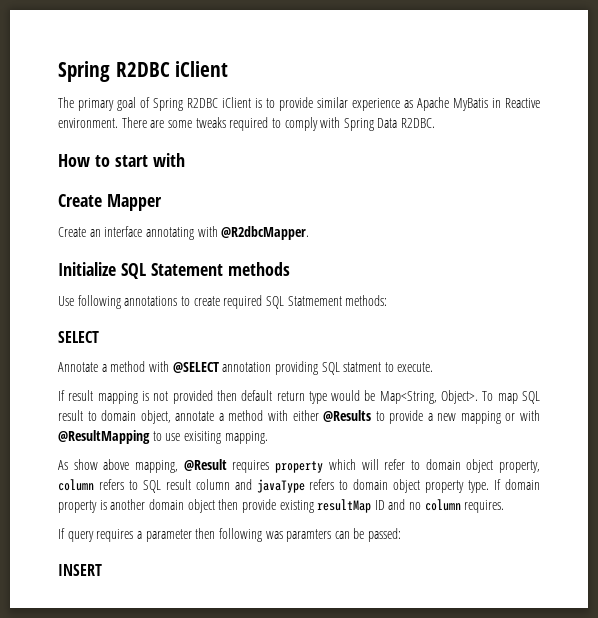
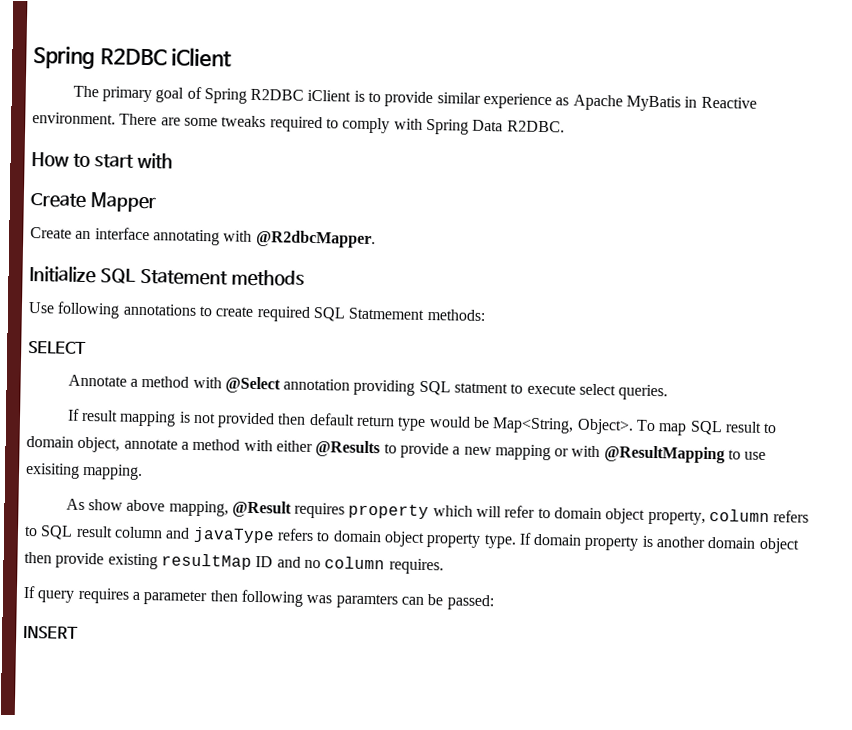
- Annotate a method with @SELECT annotation providing SQL statment to execute.
+ Annotate a method with @Select annotation providing SQL statment to execute select queries.

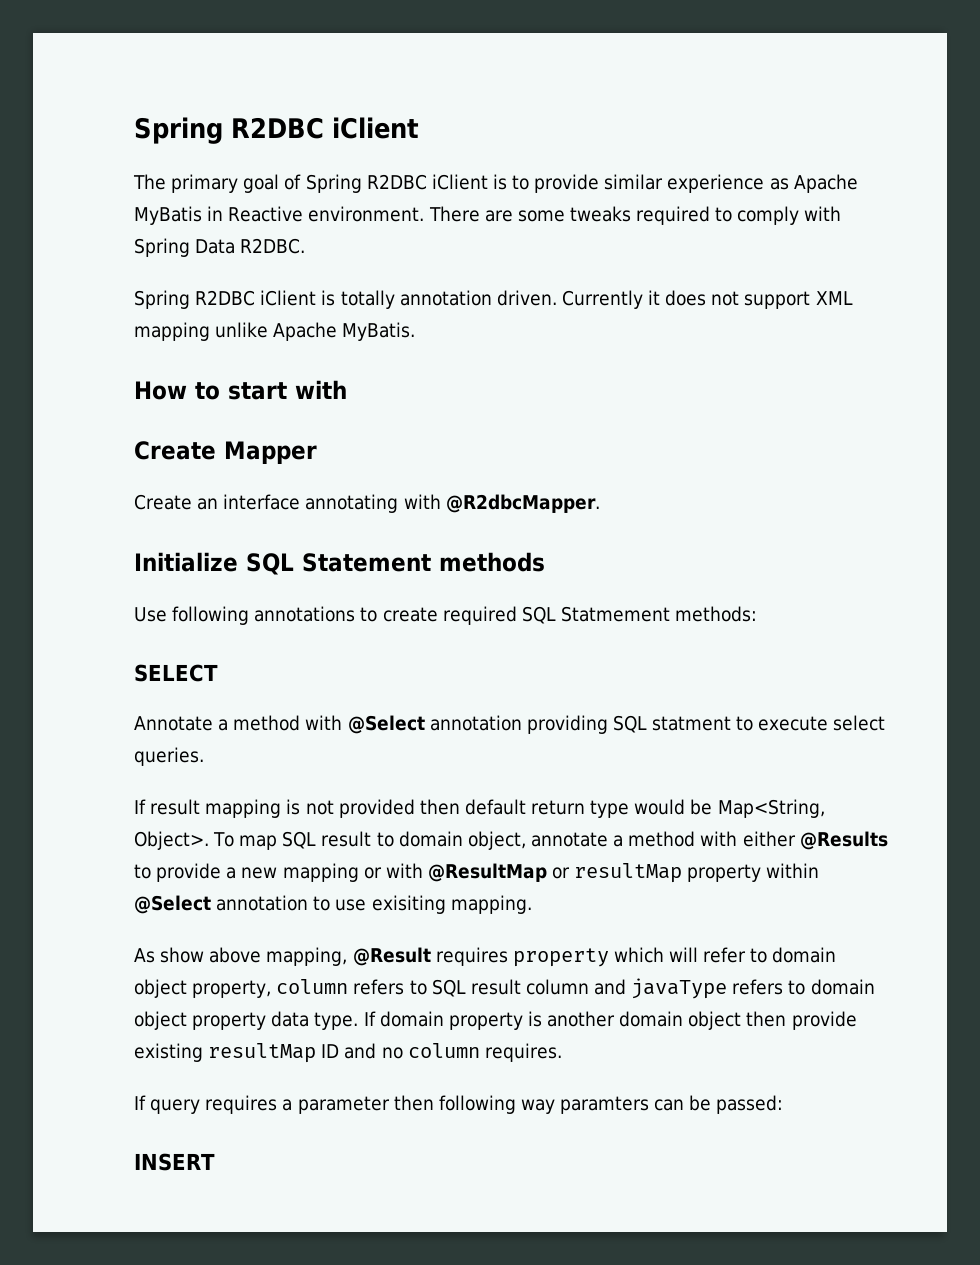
+ Spring R2DBC iClient is totally annotation driven. Currently it does not support XML mapping unlike Apache MyBatis.
- To map SQL result to domain object, annotate a method with either @Results to provide a new mapping or with @ResultMapping to use exisiting mapping.
+ To map SQL result to domain object, annotate a method with either @Results to provide a new mapping or with @ResultMap or resultMap property within @Select annotation to use exisiting mapping.
- As show above mapping, @Result requires property which will refer to domain object property, column refers to SQL result column and javaType refers to domain object property type.
+ As show above mapping, @Result requires property which will refer to domain object property, column refers to SQL result column and javaType refers to domain object property data type.
- If query requires a parameter then following was paramters can be passed:
+ If query requires a parameter then following way paramters can be passed:

